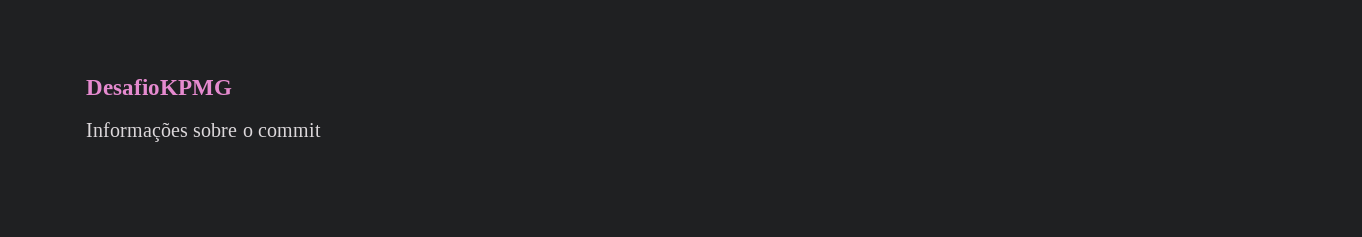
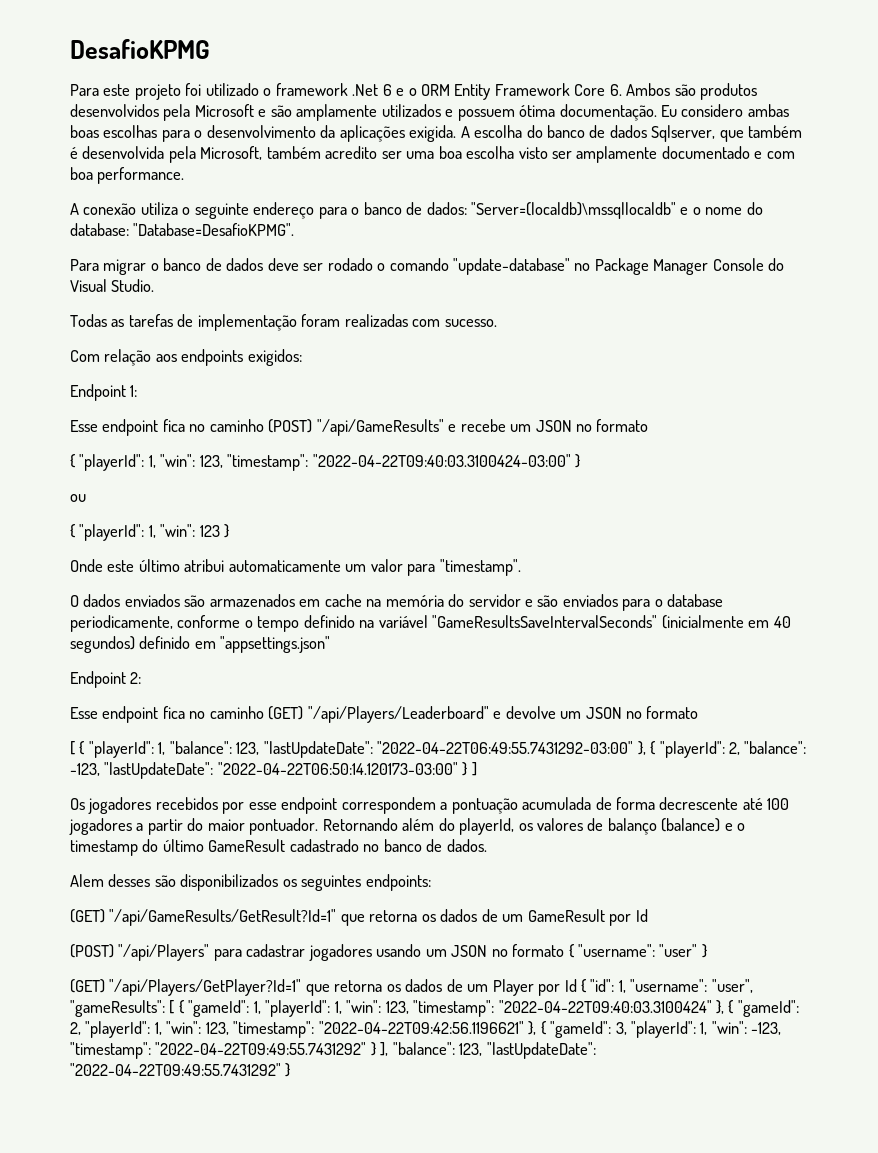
- Informações sobre o commit
+ Para este projeto foi utilizado o framework .Net 6 e o ORM Entity Framework Core 6. Ambos são produtos desenvolvidos pela Microsoft e são amplamente utilizados e possuem ótima documentação. Eu considero ambas boas escolhas para o desenvolvimento da aplicações exigida. A escolha do banco de dados Sqlserver, que também é desenvolvida pela Microsoft, também acredito ser uma boa escolha visto ser amplamente documentado e com boa performance.
+ A conexão utiliza o seguinte endereço para o banco de dados: "Server=(localdb)\mssqllocaldb" e o nome do database: "Database=DesafioKPMG".
+ Para migrar o banco de dados deve ser rodado o comando "update-database" no Package Manager Console do Visual Studio.
+ Todas as tarefas de implementação foram realizadas com sucesso.
+ Com relação aos endpoints exigidos:
+ Endpoint 1:
+ Esse endpoint fica no caminho (POST) "/api/GameResults" e recebe um JSON no formato
+ { "playerId": 1, "win": 123, "timestamp": "2022-04-22T09:40:03.3100424-03:00" }
+ ou
+ { "playerId": 1, "win": 123 }
+ Onde este último atribui automaticamente um valor para "timestamp".
+ O dados enviados são armazenados em cache na memória do servidor e são enviados para o database periodicamente, conforme o tempo definido na variável "GameResultsSaveIntervalSeconds" (inicialmente em 40 segundos) definido em "appsettings.json"
+ Endpoint 2:
+ Esse endpoint fica no caminho (GET) "/api/Players/Leaderboard" e devolve um JSON no formato
+ [ { "playerId": 1, "balance": 123, "lastUpdateDate": "2022-04-22T06:49:55.7431292-03:00" }, { "playerId": 2, "balance": -123, "lastUpdateDate": "2022-04-22T06:50:14.120173-03:00" } ]
+ Os jogadores recebidos por esse endpoint correspondem a pontuação acumulada de forma decrescente até 100 jogadores a partir do maior pontuador. Retornando além do playerId, os valores de balanço (balance) e o timestamp do último GameResult cadastrado no banco de dados.
+ Alem desses são disponibilizados os seguintes endpoints:
+ (GET) "/api/GameResults/GetResult?Id=1" que retorna os dados de um GameResult por Id
+ (POST) "/api/Players" para cadastrar jogadores usando um JSON no formato { "username": "user" }
+ (GET) "/api/Players/GetPlayer?Id=1" que retorna os dados de um Player por Id { "id": 1, "username": "user", "gameResults": [ { "gameId": 1, "playerId": 1, "win": 123, "timestamp": "2022-04-22T09:40:03.3100424" }, { "gameId": 2, "playerId": 1, "win": 123, "timestamp": "2022-04-22T09:42:56.1196621" }, { "gameId": 3, "playerId": 1, "win": -123, "timestamp": "2022-04-22T09:49:55.7431292" } ], "balance": 123, "lastUpdateDate": "2022-04-22T09:49:55.7431292" }

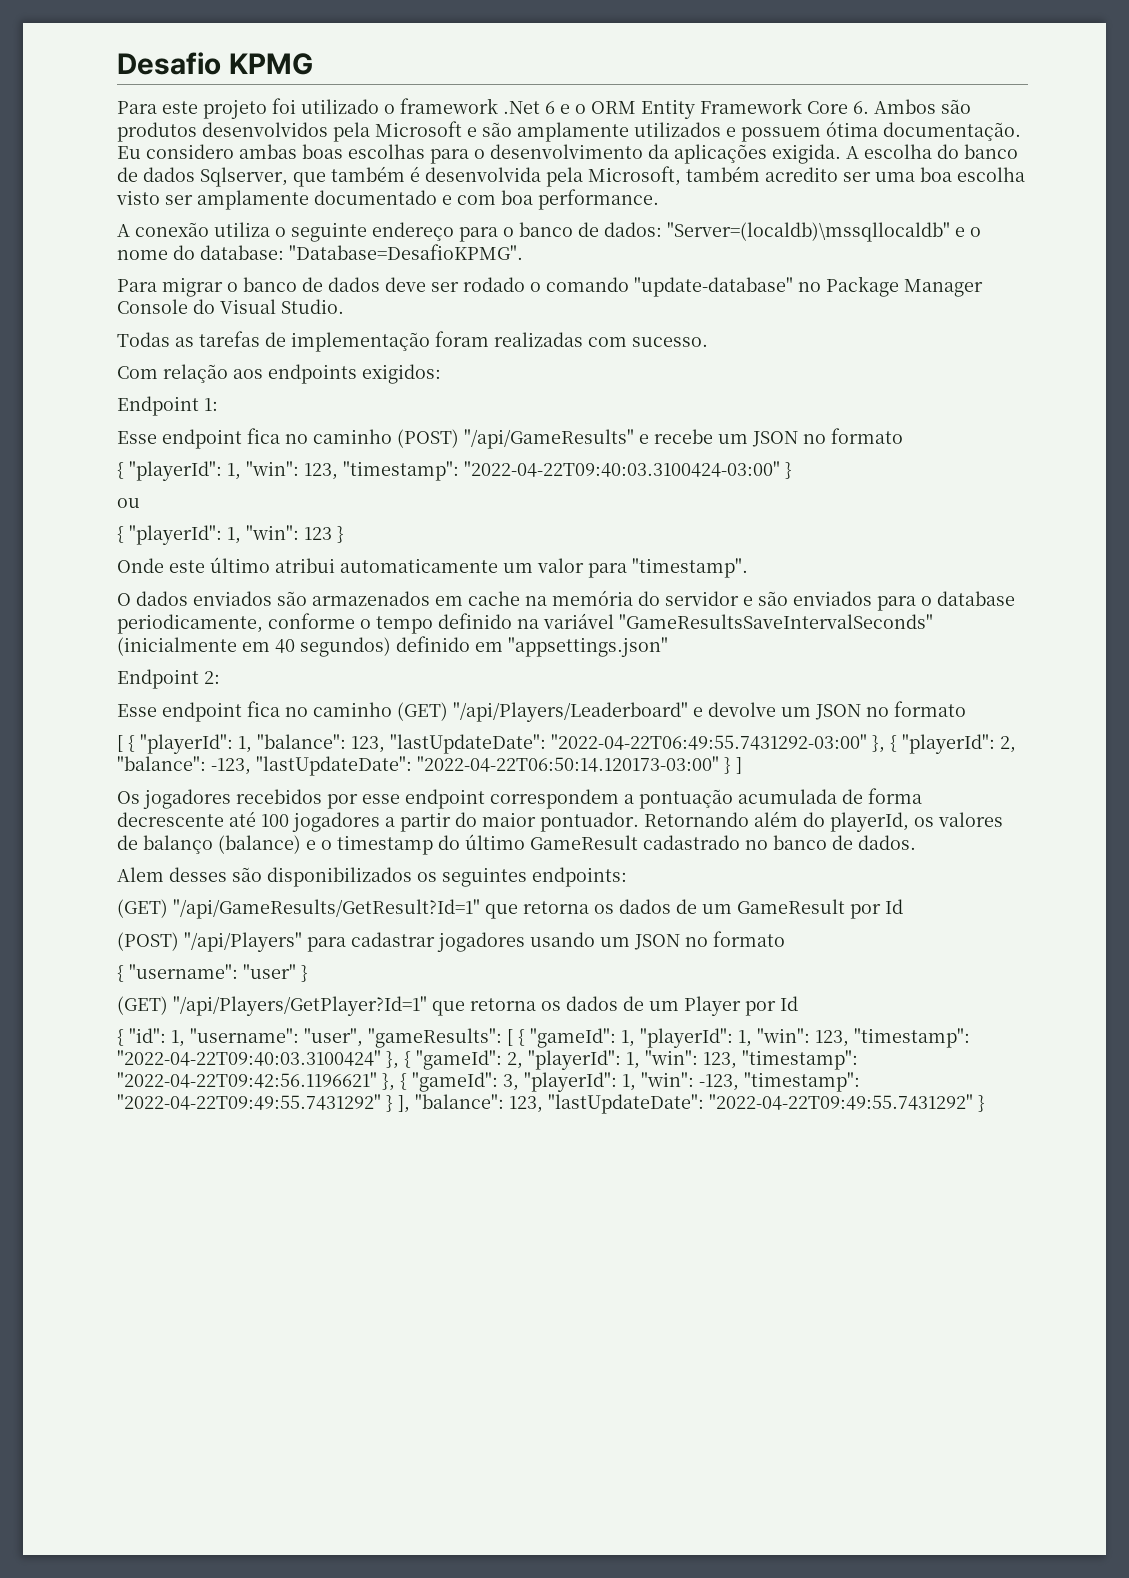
- DesafioKPMG
+ Desafio KPMG
- (POST) "/api/Players" para cadastrar jogadores usando um JSON no formato { "username": "user" }
+ (POST) "/api/Players" para cadastrar jogadores usando um JSON no formato
+ { "username": "user" }
- (GET) "/api/Players/GetPlayer?Id=1" que retorna os dados de um Player por Id { "id": 1, "username": "user", "gameResults": [ { "gameId": 1, "playerId": 1, "win": 123, "timestamp": "2022-04-22T09:40:03.3100424" }, { "gameId": 2, "playerId": 1, "win": 123, "timestamp": "2022-04-22T09:42:56.1196621" }, { "gameId": 3, "playerId": 1, "win": -123, "timestamp": "2022-04-22T09:49:55.7431292" } ], "balance": 123, "lastUpdateDate": "2022-04-22T09:49:55.7431292" }
+ (GET) "/api/Players/GetPlayer?Id=1" que retorna os dados de um Player por Id
+ { "id": 1, "username": "user", "gameResults": [ { "gameId": 1, "playerId": 1, "win": 123, "timestamp": "2022-04-22T09:40:03.3100424" }, { "gameId": 2, "playerId": 1, "win": 123, "timestamp": "2022-04-22T09:42:56.1196621" }, { "gameId": 3, "playerId": 1, "win": -123, "timestamp": "2022-04-22T09:49:55.7431292" } ], "balance": 123, "lastUpdateDate": "2022-04-22T09:49:55.7431292" }

